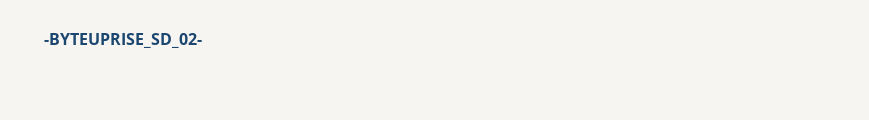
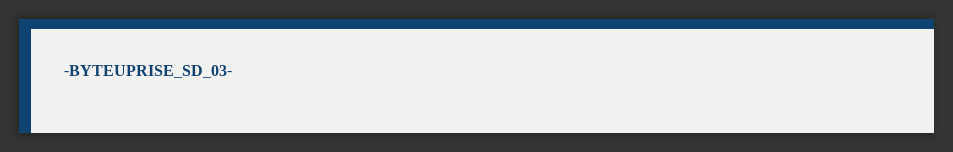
- -BYTEUPRISE_SD_02-
+ -BYTEUPRISE_SD_03-

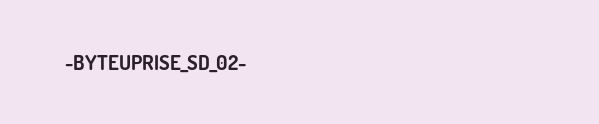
- -BYTEUPRISE_SD_03-
+ -BYTEUPRISE_SD_02-

